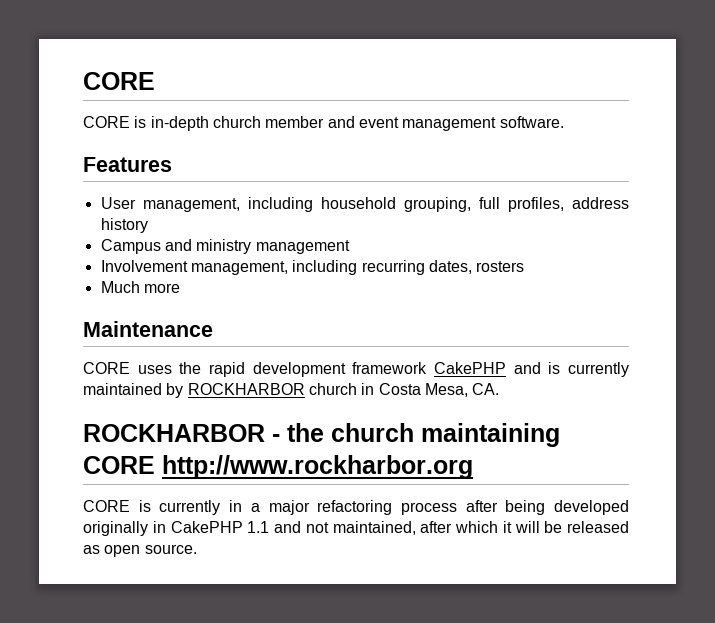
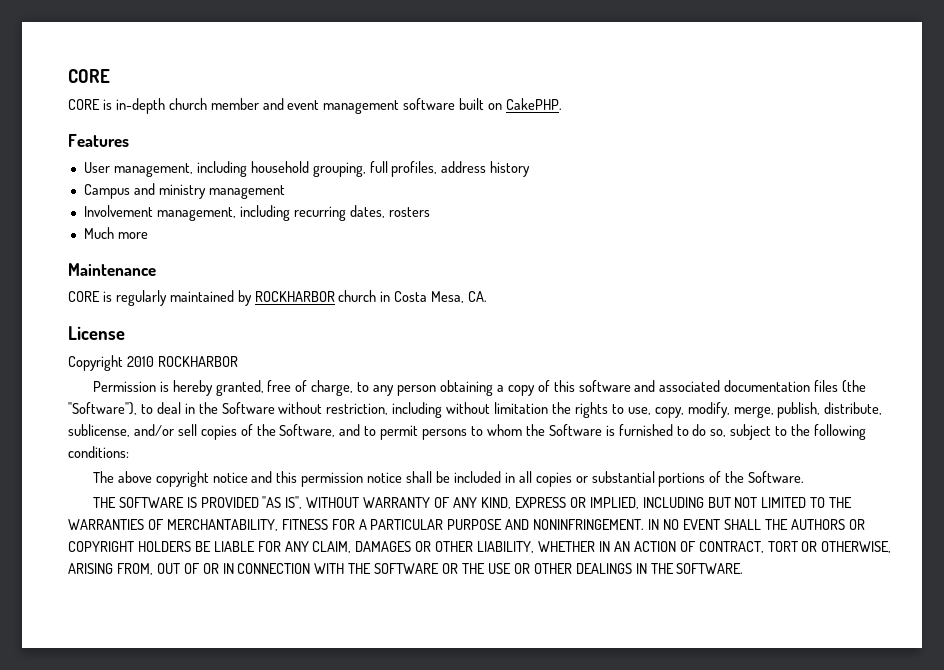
- CORE is in-depth church member and event management software.
+ CORE is in-depth church member and event management software built on CakePHP.
- CORE uses the rapid development framework CakePHP and is currently maintained by ROCKHARBOR church in Costa Mesa, CA.
+ CORE is regularly maintained by ROCKHARBOR church in Costa Mesa, CA.
- ROCKHARBOR - the church maintaining CORE http://www.rockharbor.org
- CORE is currently in a major refactoring process after being developed originally in CakePHP 1.1 and not maintained, after which it will be released as open source.
+ License
+ Copyright 2010 ROCKHARBOR
+ Permission is hereby granted, free of charge, to any person obtaining a copy of this software and associated documentation files (the "Software"), to deal in the Software without restriction, including without limitation the rights to use, copy, modify, merge, publish, distribute, sublicense, and/or sell copies of the Software, and to permit persons to whom the Software is furnished to do so, subject to the following conditions:
+ The above copyright notice and this permission notice shall be included in all copies or substantial portions of the Software.
+ THE SOFTWARE IS PROVIDED "AS IS", WITHOUT WARRANTY OF ANY KIND, EXPRESS OR IMPLIED, INCLUDING BUT NOT LIMITED TO THE WARRANTIES OF MERCHANTABILITY, FITNESS FOR A PARTICULAR PURPOSE AND NONINFRINGEMENT. IN NO EVENT SHALL THE AUTHORS OR COPYRIGHT HOLDERS BE LIABLE FOR ANY CLAIM, DAMAGES OR OTHER LIABILITY, WHETHER IN AN ACTION OF CONTRACT, TORT OR OTHERWISE, ARISING FROM, OUT OF OR IN CONNECTION WITH THE SOFTWARE OR THE USE OR OTHER DEALINGS IN THE SOFTWARE.

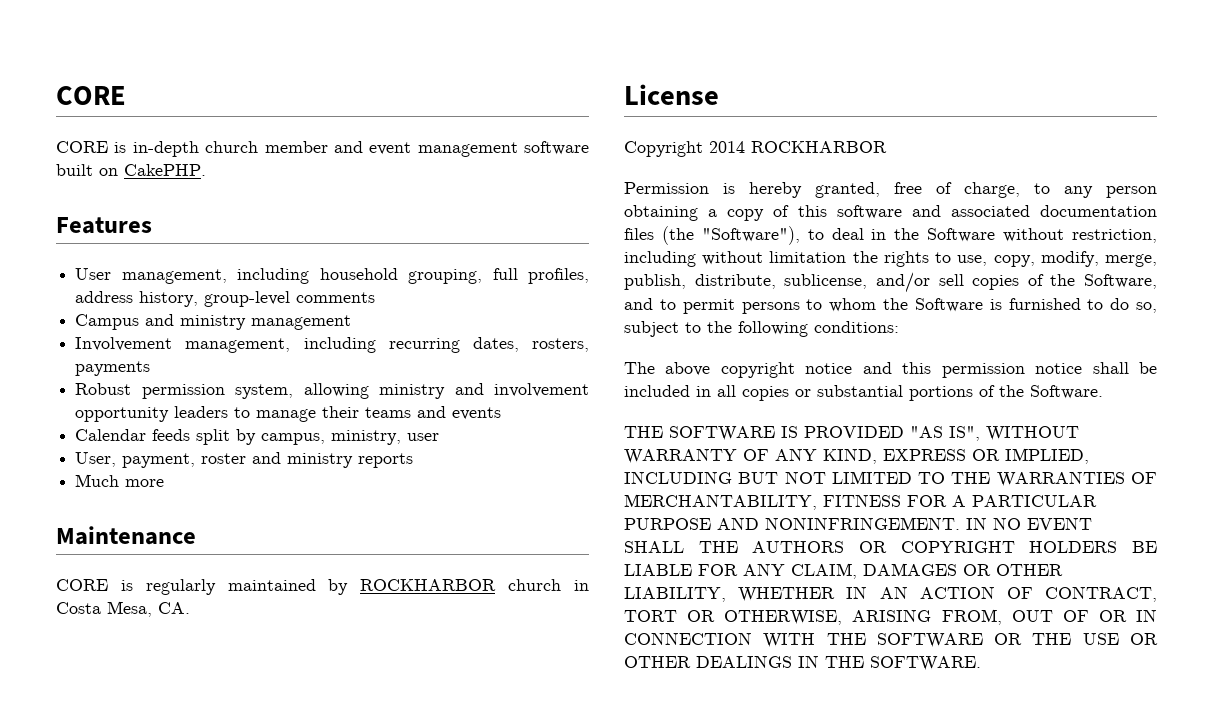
- User management, including household grouping, full profiles, address history
+ User management, including household grouping, full profiles, address history, group-level comments
- Involvement management, including recurring dates, rosters
+ Involvement management, including recurring dates, rosters, payments
+ Robust permission system, allowing ministry and involvement opportunity leaders to manage their teams and events
+ Calendar feeds split by campus, ministry, user
+ User, payment, roster and ministry reports
- Copyright 2010 ROCKHARBOR
+ Copyright 2014 ROCKHARBOR

